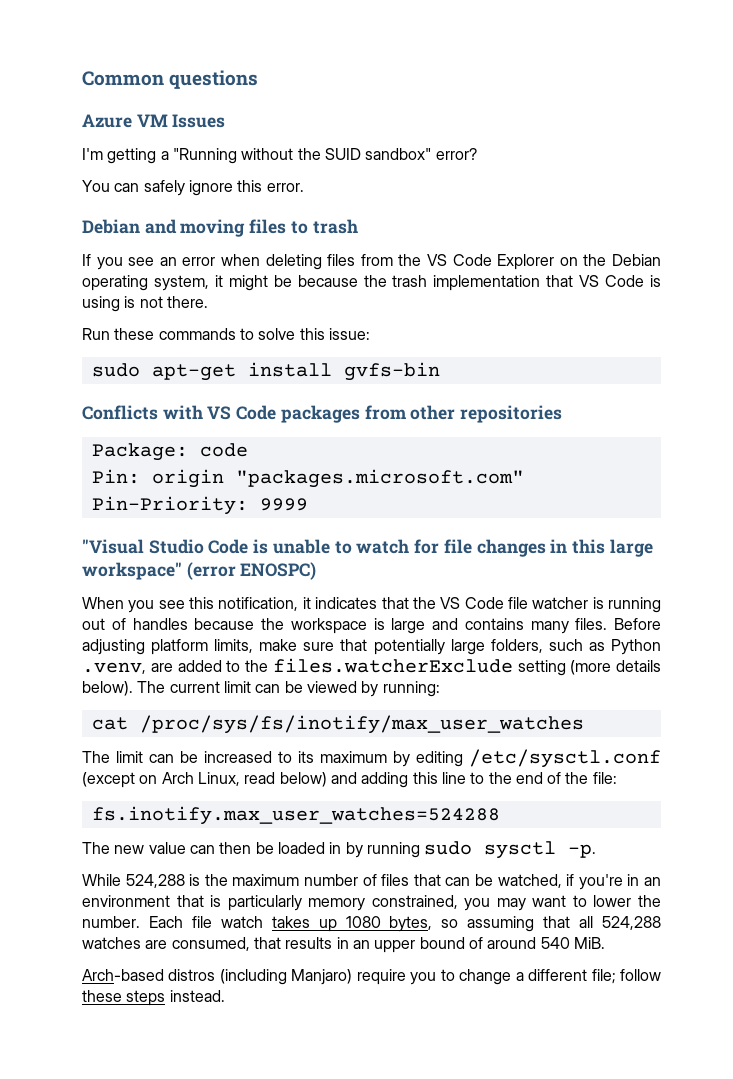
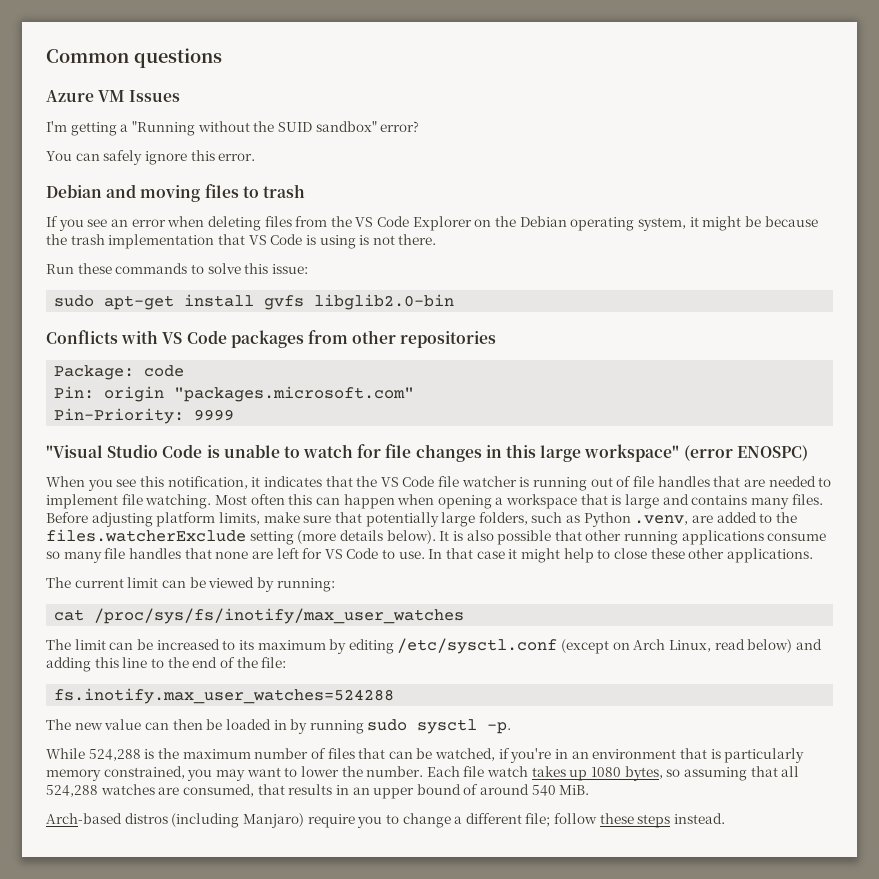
- sudo apt-get install gvfs-bin
+ sudo apt-get install gvfs libglib2.0-bin
- When you see this notification, it indicates that the VS Code file watcher is running out of handles because the workspace is large and contains many files.
+ When you see this notification, it indicates that the VS Code file watcher is running out of file handles that are needed to implement file watching. Most often this can happen when opening a workspace that is large and contains many files.
- Before adjusting platform limits, make sure that potentially large folders, such as Python .venv, are added to the files.watcherExclude setting (more details below). The current limit can be viewed by running:
+ Before adjusting platform limits, make sure that potentially large folders, such as Python .venv, are added to the files.watcherExclude setting (more details below). It is also possible that other running applications consume so many file handles that none are left for VS Code to use. In that case it might help to close these other applications.
+ The current limit can be viewed by running:

